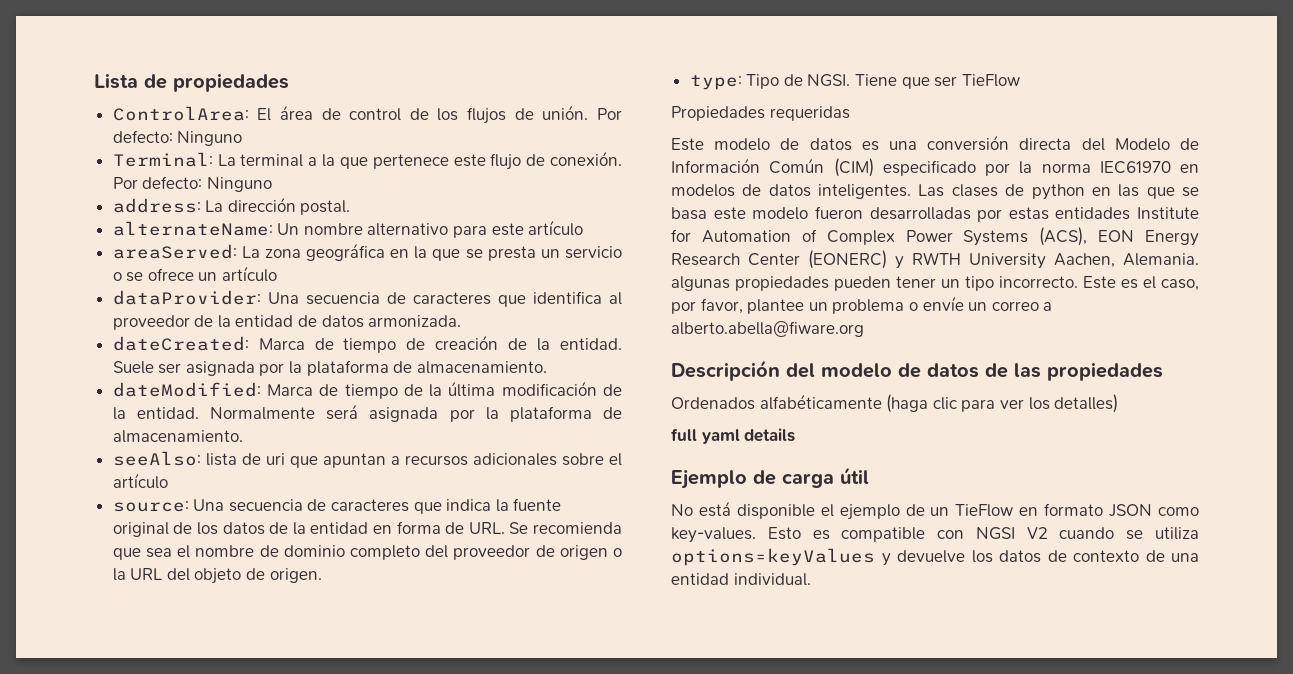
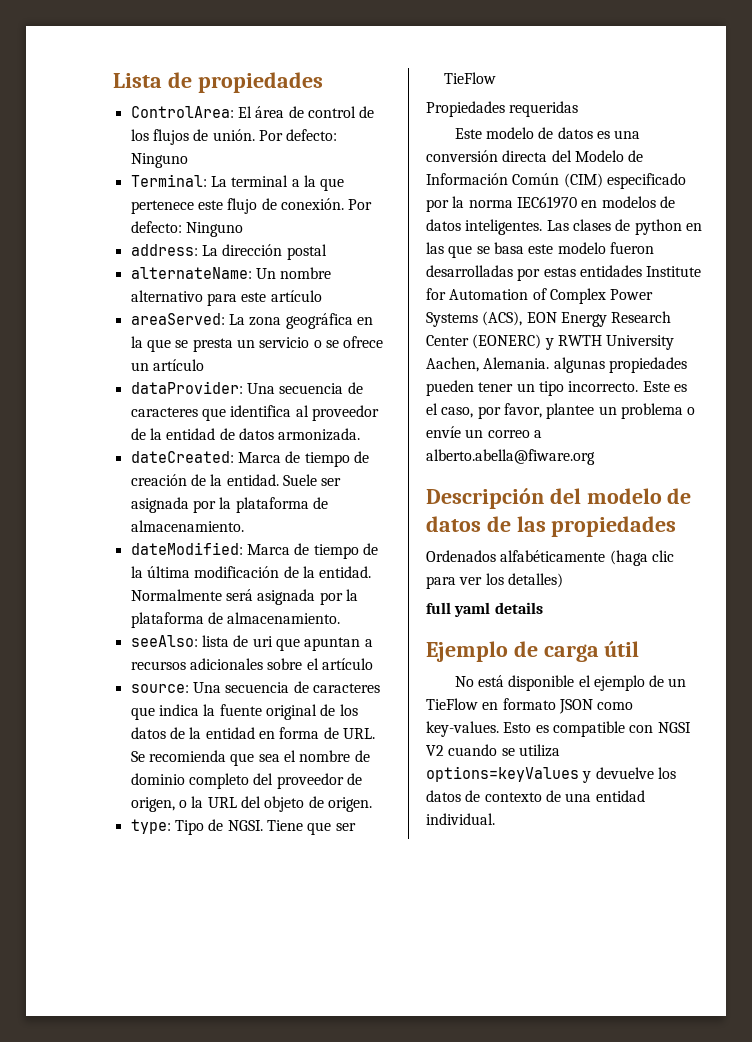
- address: La dirección postal.
+ address: La dirección postal
- source: Una secuencia de caracteres que indica la fuente original de los datos de la entidad en forma de URL. Se recomienda que sea el nombre de dominio completo del proveedor de origen o la URL del objeto de origen.
+ source: Una secuencia de caracteres que indica la fuente original de los datos de la entidad en forma de URL. Se recomienda que sea el nombre de dominio completo del proveedor de origen, o la URL del objeto de origen.

